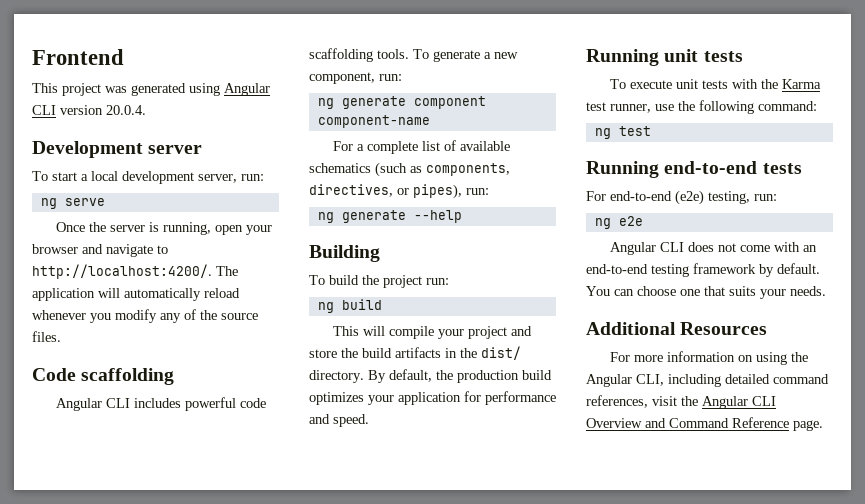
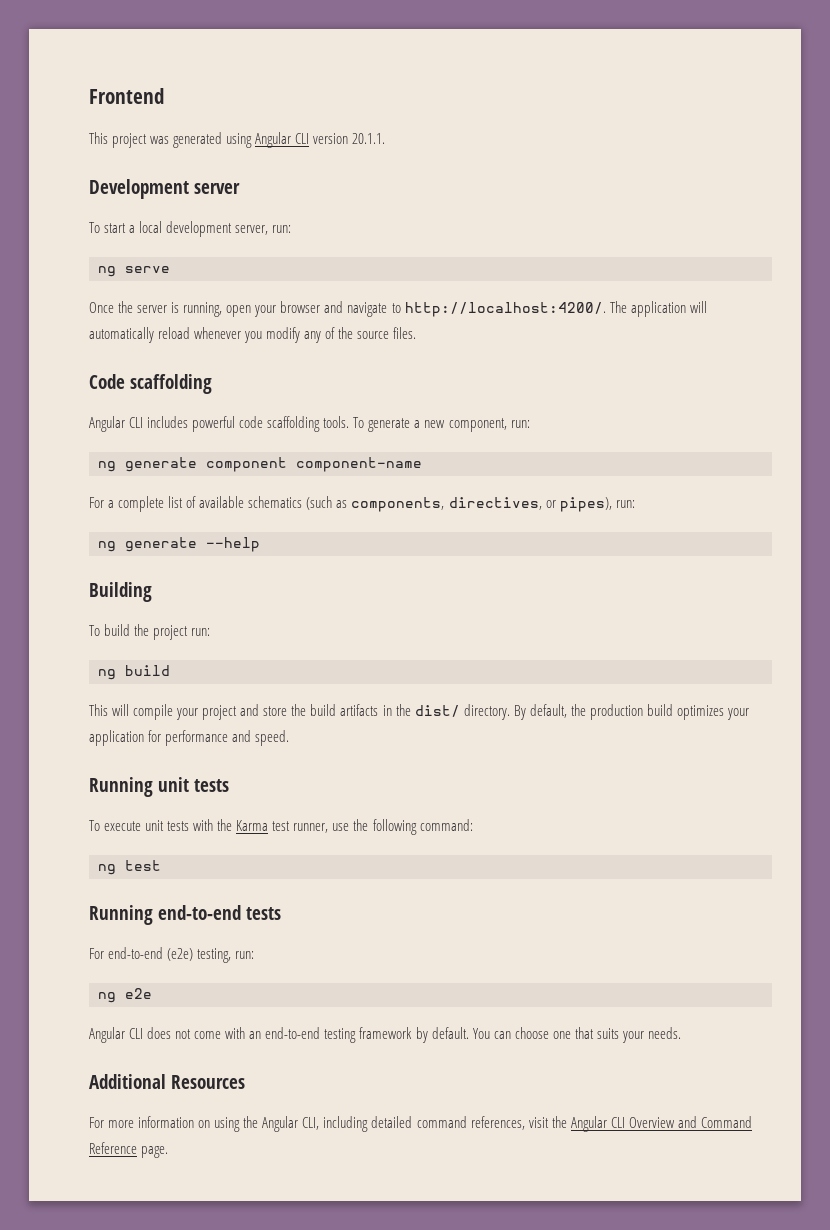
- This project was generated using Angular CLI version 20.0.4.
+ This project was generated using Angular CLI version 20.1.1.

